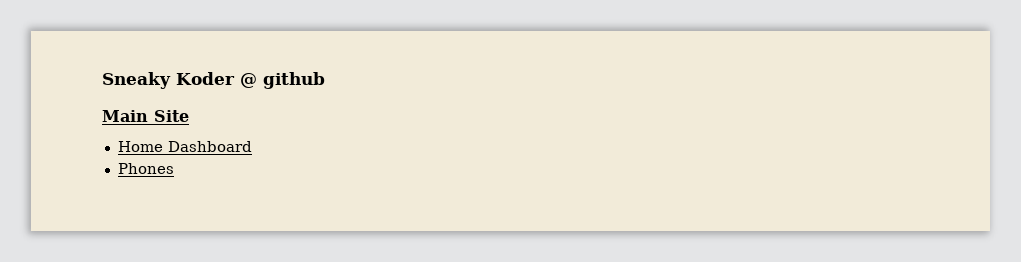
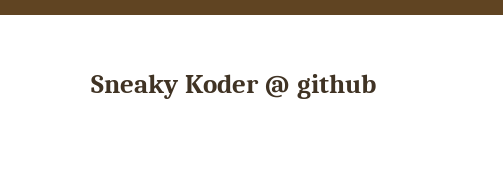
- Main Site
- Home Dashboard
- Phones

